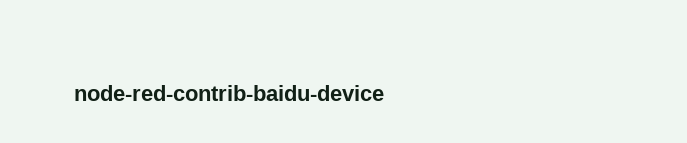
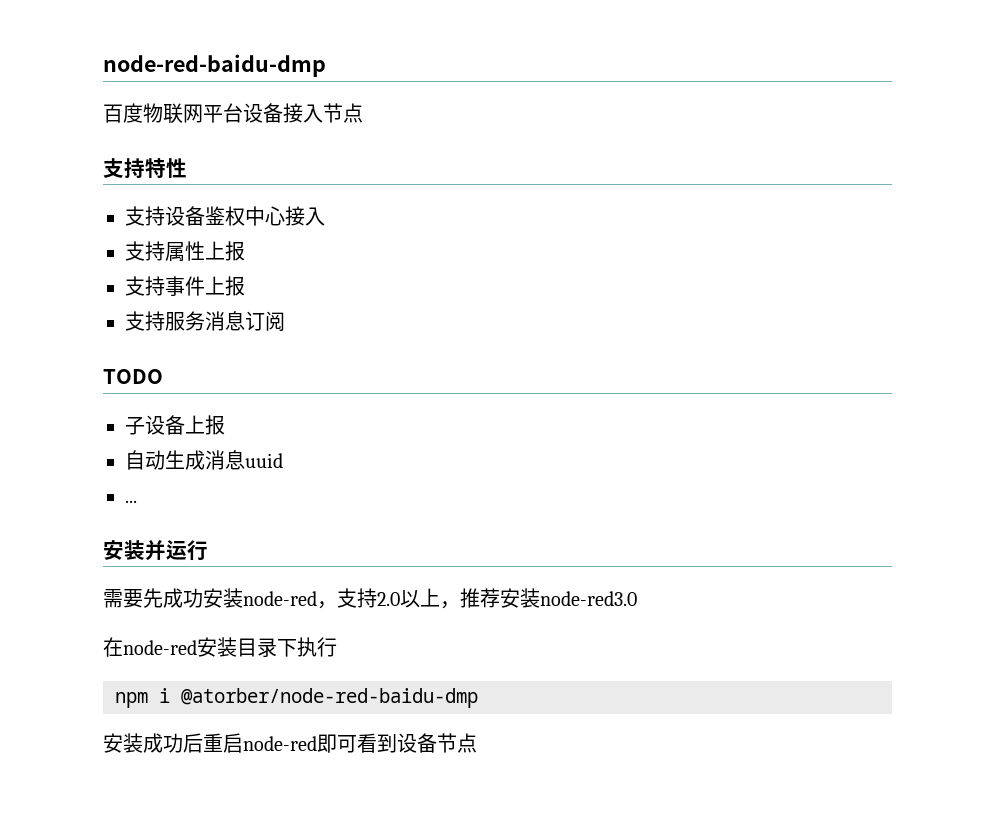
- node-red-contrib-baidu-device
+ node-red-baidu-dmp
+ 百度物联网平台设备接入节点
+ 支持特性
+ 支持设备鉴权中心接入
+ 支持属性上报
+ 支持事件上报
+ 支持服务消息订阅
+ TODO
+ 子设备上报
+ 自动生成消息uuid
+ ...
+ 安装并运行
+ 需要先成功安装node-red，支持2.0以上，推荐安装node-red3.0
+ 在node-red安装目录下执行
+ npm i @atorber/node-red-baidu-dmp
+ 安装成功后重启node-red即可看到设备节点

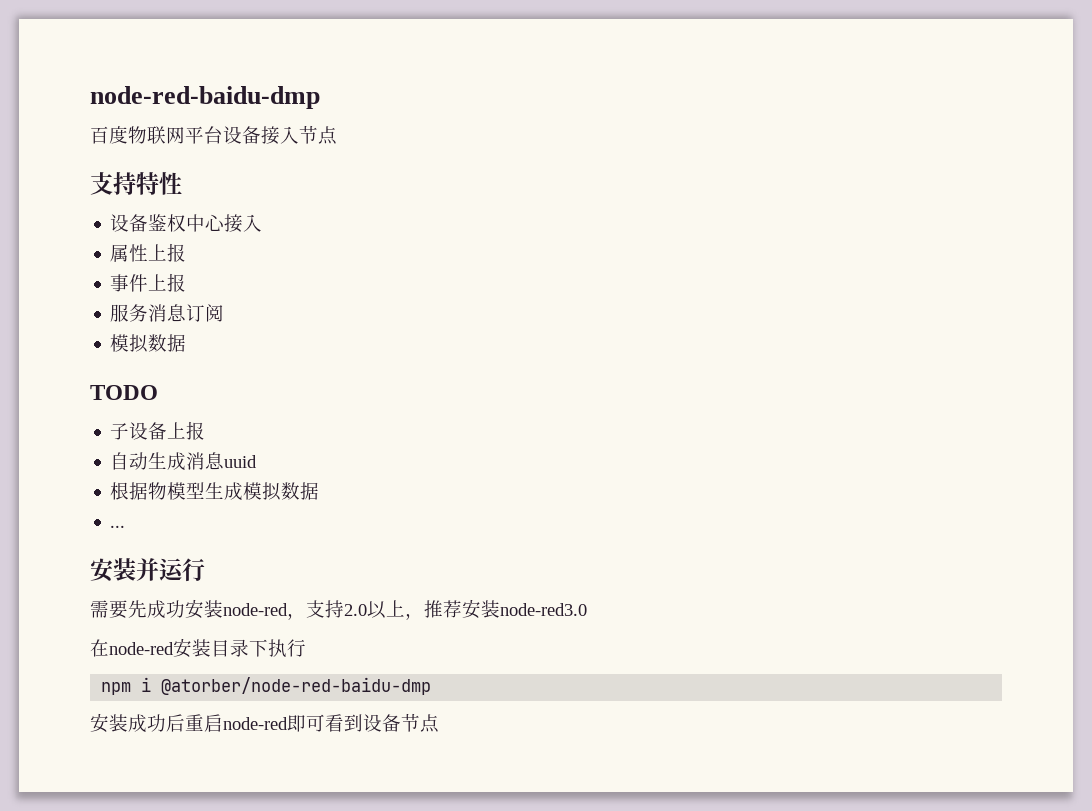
- 支持设备鉴权中心接入
+ 设备鉴权中心接入
- 支持属性上报
+ 属性上报
- 支持事件上报
+ 事件上报
- 支持服务消息订阅
+ 服务消息订阅
+ 模拟数据
+ 根据物模型生成模拟数据

